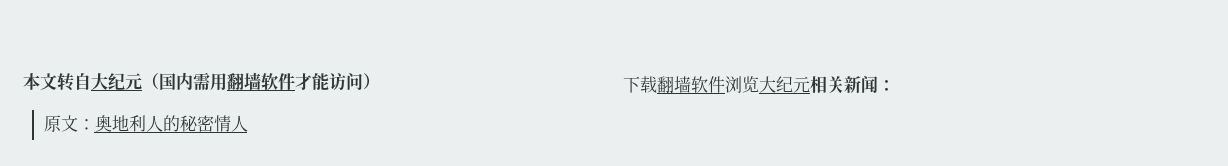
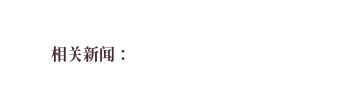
- 本文转自大纪元（国内需用翻墙软件才能访问）
- 原文：奥地利人的秘密情人
- 下载翻墙软件浏览大纪元相关新闻：
+ 相关新闻：

